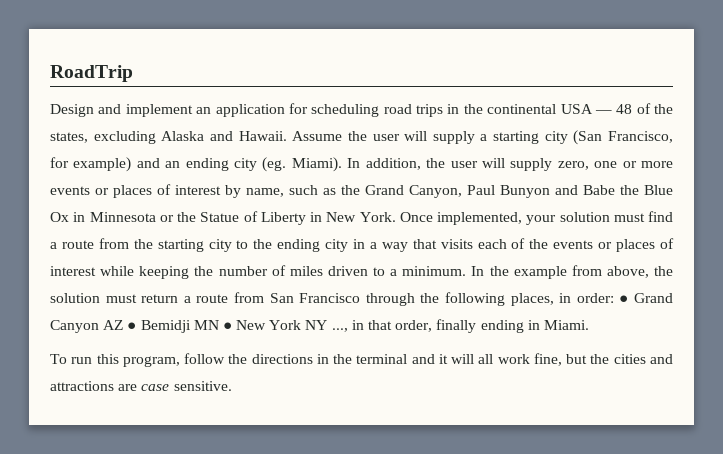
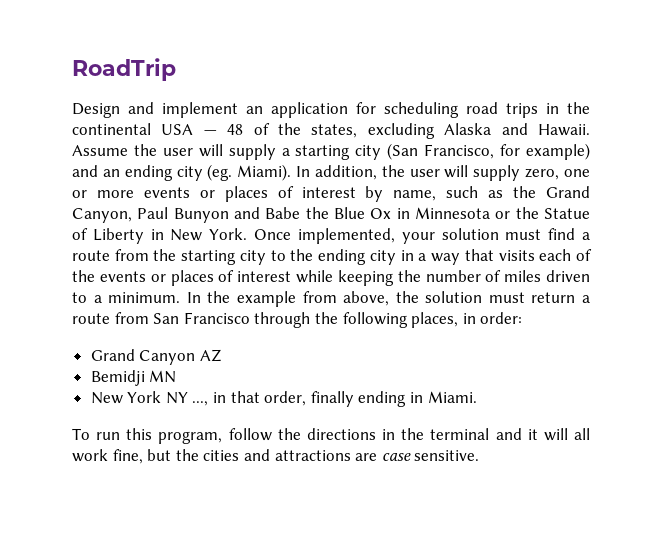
- In the example from above, the solution must return a route from San Francisco through the following places, in order: ● Grand Canyon AZ ● Bemidji MN ● New York NY ..., in that order, finally ending in Miami.
+ In the example from above, the solution must return a route from San Francisco through the following places, in order:
+ Grand Canyon AZ
+ Bemidji MN
+ New York NY ..., in that order, finally ending in Miami.

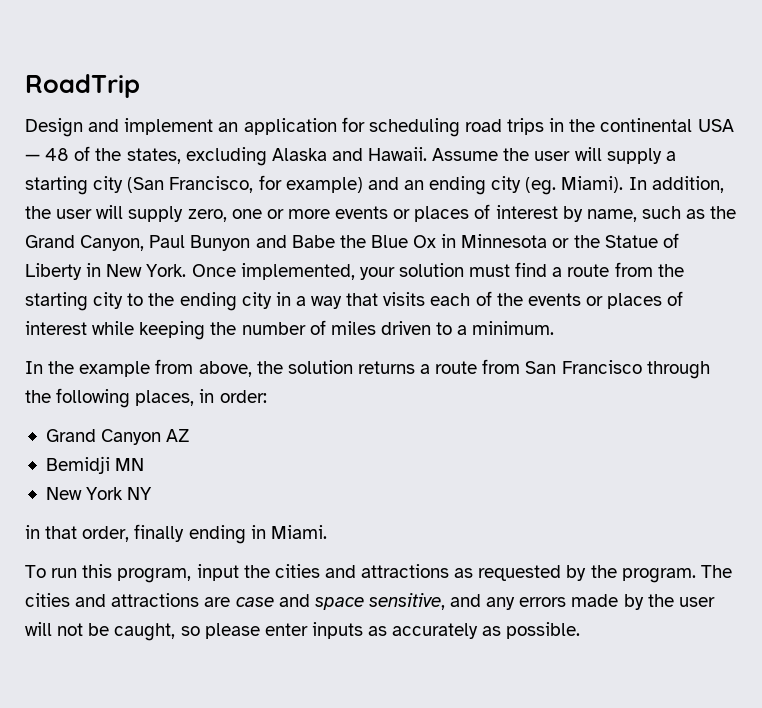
- Once implemented, your solution must find a route from the starting city to the ending city in a way that visits each of the events or places of interest while keeping the number of miles driven to a minimum. In the example from above, the solution must return a route from San Francisco through the following places, in order:
+ Once implemented, your solution must find a route from the starting city to the ending city in a way that visits each of the events or places of interest while keeping the number of miles driven to a minimum.
+ In the example from above, the solution returns a route from San Francisco through the following places, in order:
- New York NY ..., in that order, finally ending in Miami.
+ New York NY
+ in that order, finally ending in Miami.
- To run this program, follow the directions in the terminal and it will all work fine, but the cities and attractions are case sensitive.
+ To run this program, input the cities and attractions as requested by the program. The cities and attractions are case and space sensitive, and any errors made by the user will not be caught, so please enter inputs as accurately as possible.

